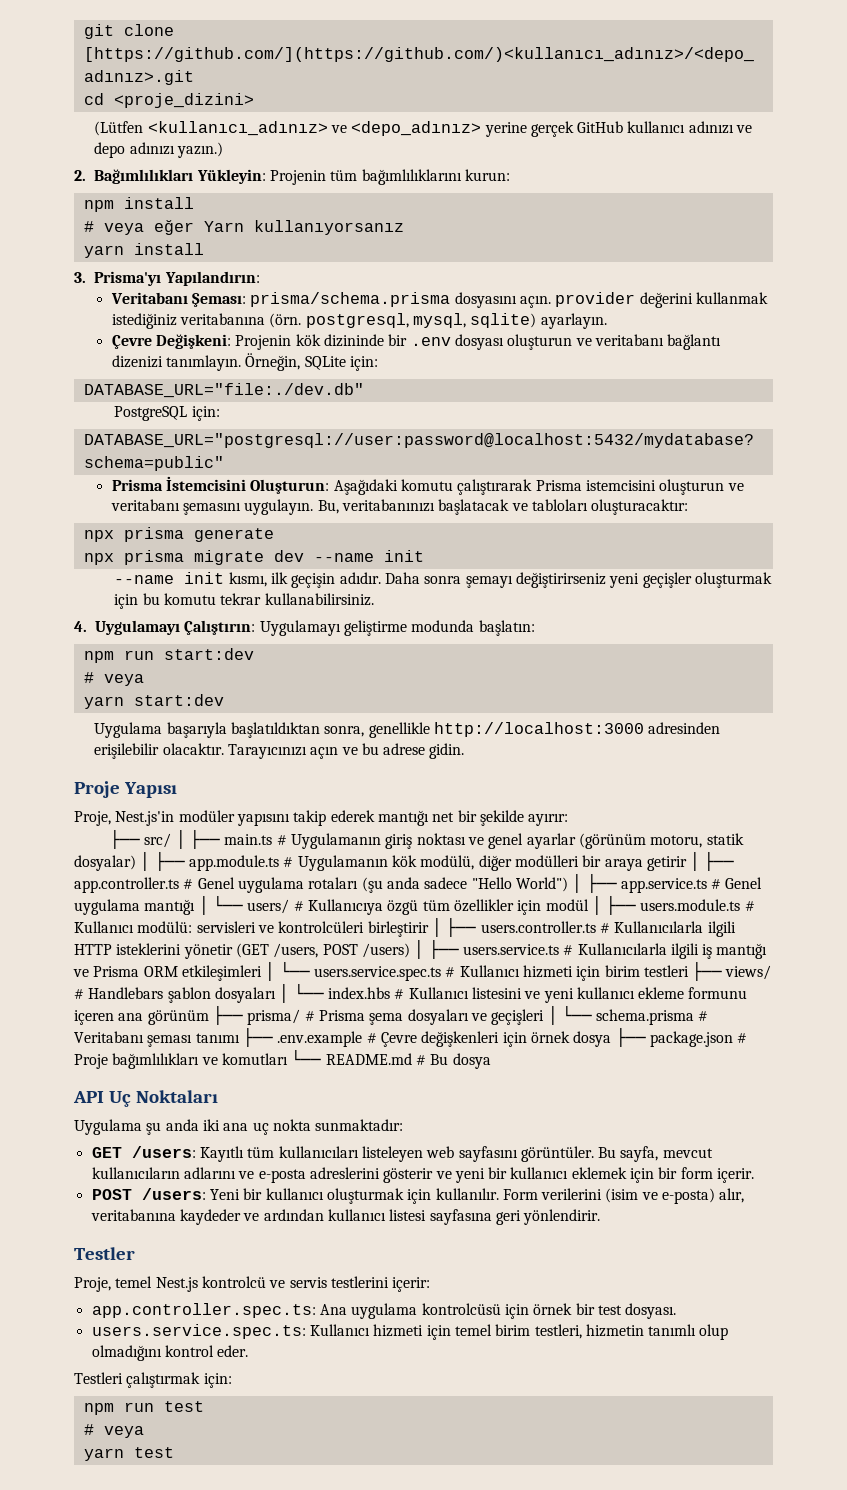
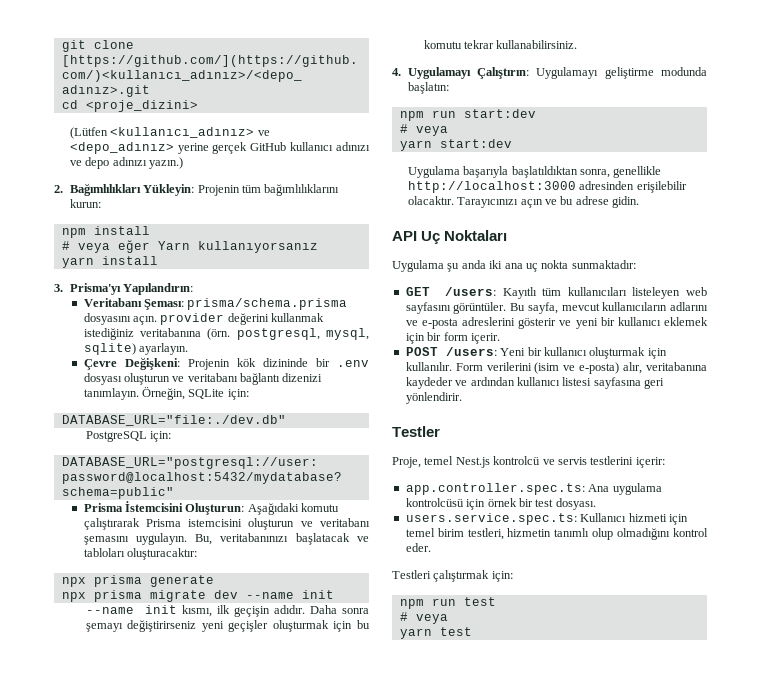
- Proje Yapısı
- Proje, Nest.js'in modüler yapısını takip ederek mantığı net bir şekilde ayırır:
- ├── src/ │ ├── main.ts # Uygulamanın giriş noktası ve genel ayarlar (görünüm motoru, statik dosyalar) │ ├── app.module.ts # Uygulamanın kök modülü, diğer modülleri bir araya getirir │ ├── app.controller.ts # Genel uygulama rotaları (şu anda sadece "Hello World") │ ├── app.service.ts # Genel uygulama mantığı │ └── users/ # Kullanıcıya özgü tüm özellikler için modül │ ├── users.module.ts # Kullanıcı modülü: servisleri ve kontrolcüleri birleştirir │ ├── users.controller.ts # Kullanıcılarla ilgili HTTP isteklerini yönetir (GET /users, POST /users) │ ├── users.service.ts # Kullanıcılarla ilgili iş mantığı ve Prisma ORM etkileşimleri │ └── users.service.spec.ts # Kullanıcı hizmeti için birim testleri ├── views/ # Handlebars şablon dosyaları │ └── index.hbs # Kullanıcı listesini ve yeni kullanıcı ekleme formunu içeren ana görünüm ├── prisma/ # Prisma şema dosyaları ve geçişleri │ └── schema.prisma # Veritabanı şeması tanımı ├── .env.example # Çevre değişkenleri için örnek dosya ├── package.json # Proje bağımlılıkları ve komutları └── README.md # Bu dosya

